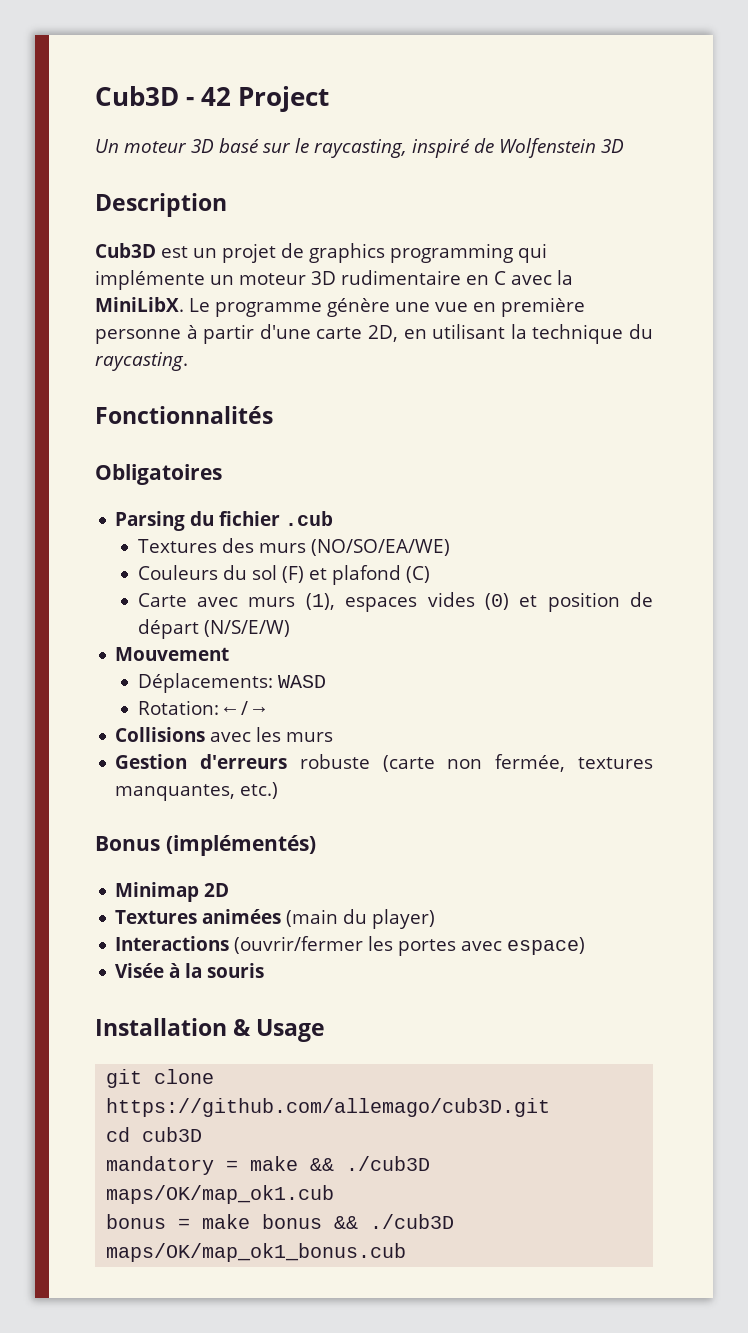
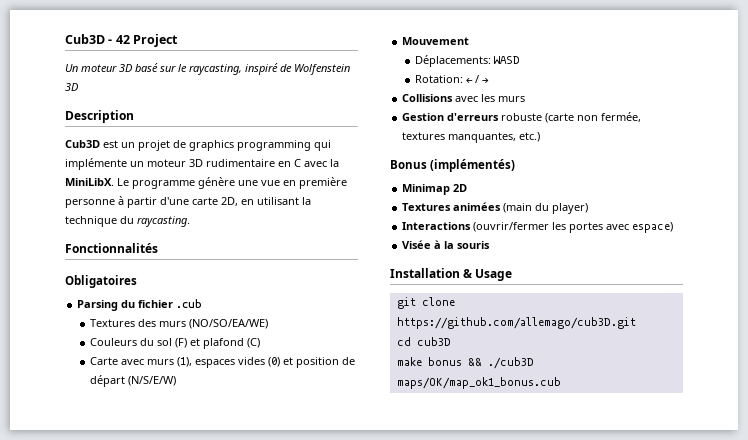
- mandatory = make && ./cub3D maps/OK/map_ok1.cub
- bonus = make bonus && ./cub3D maps/OK/map_ok1_bonus.cub
+ make bonus && ./cub3D maps/OK/map_ok1_bonus.cub

